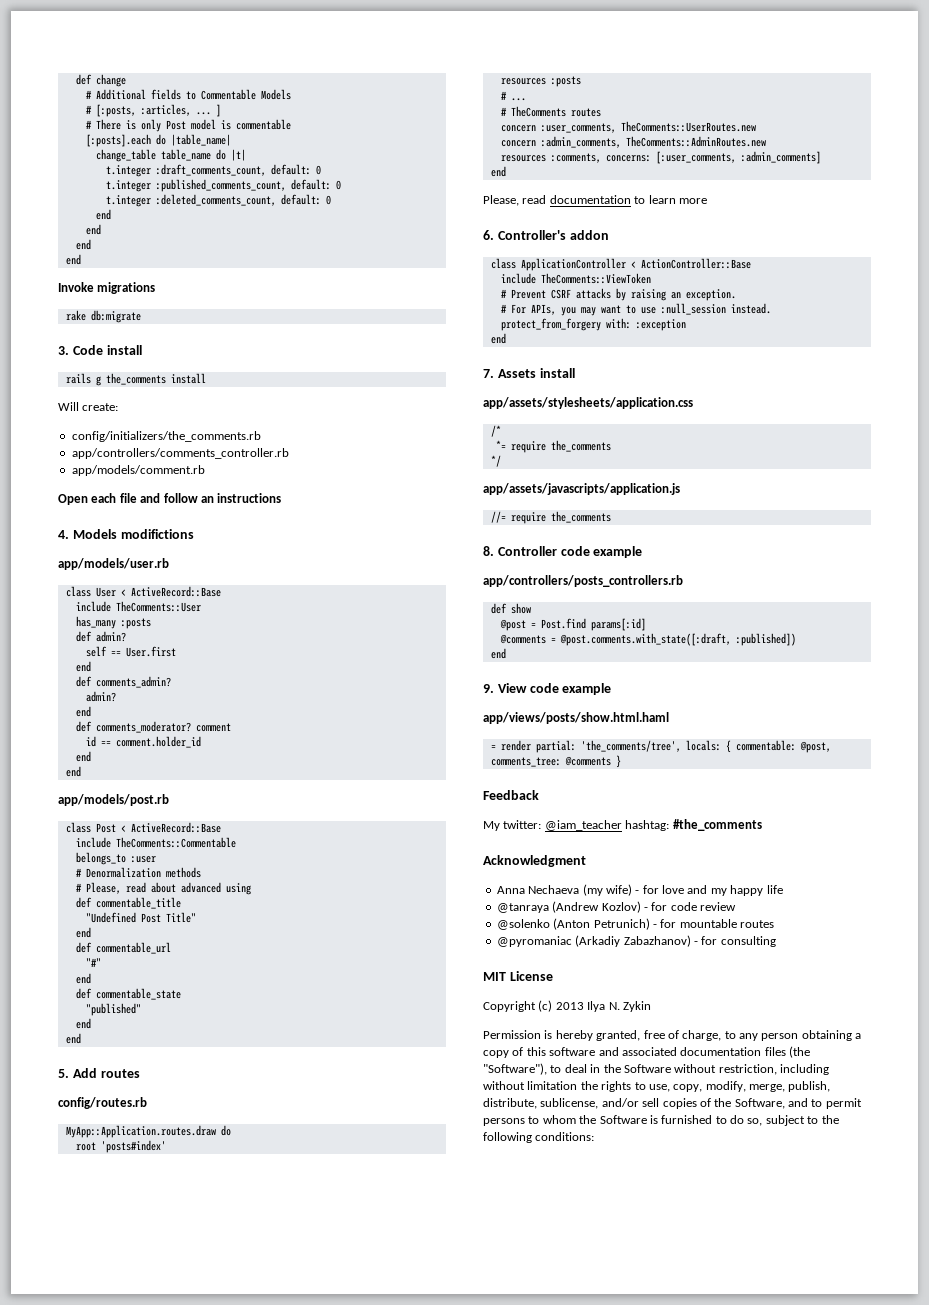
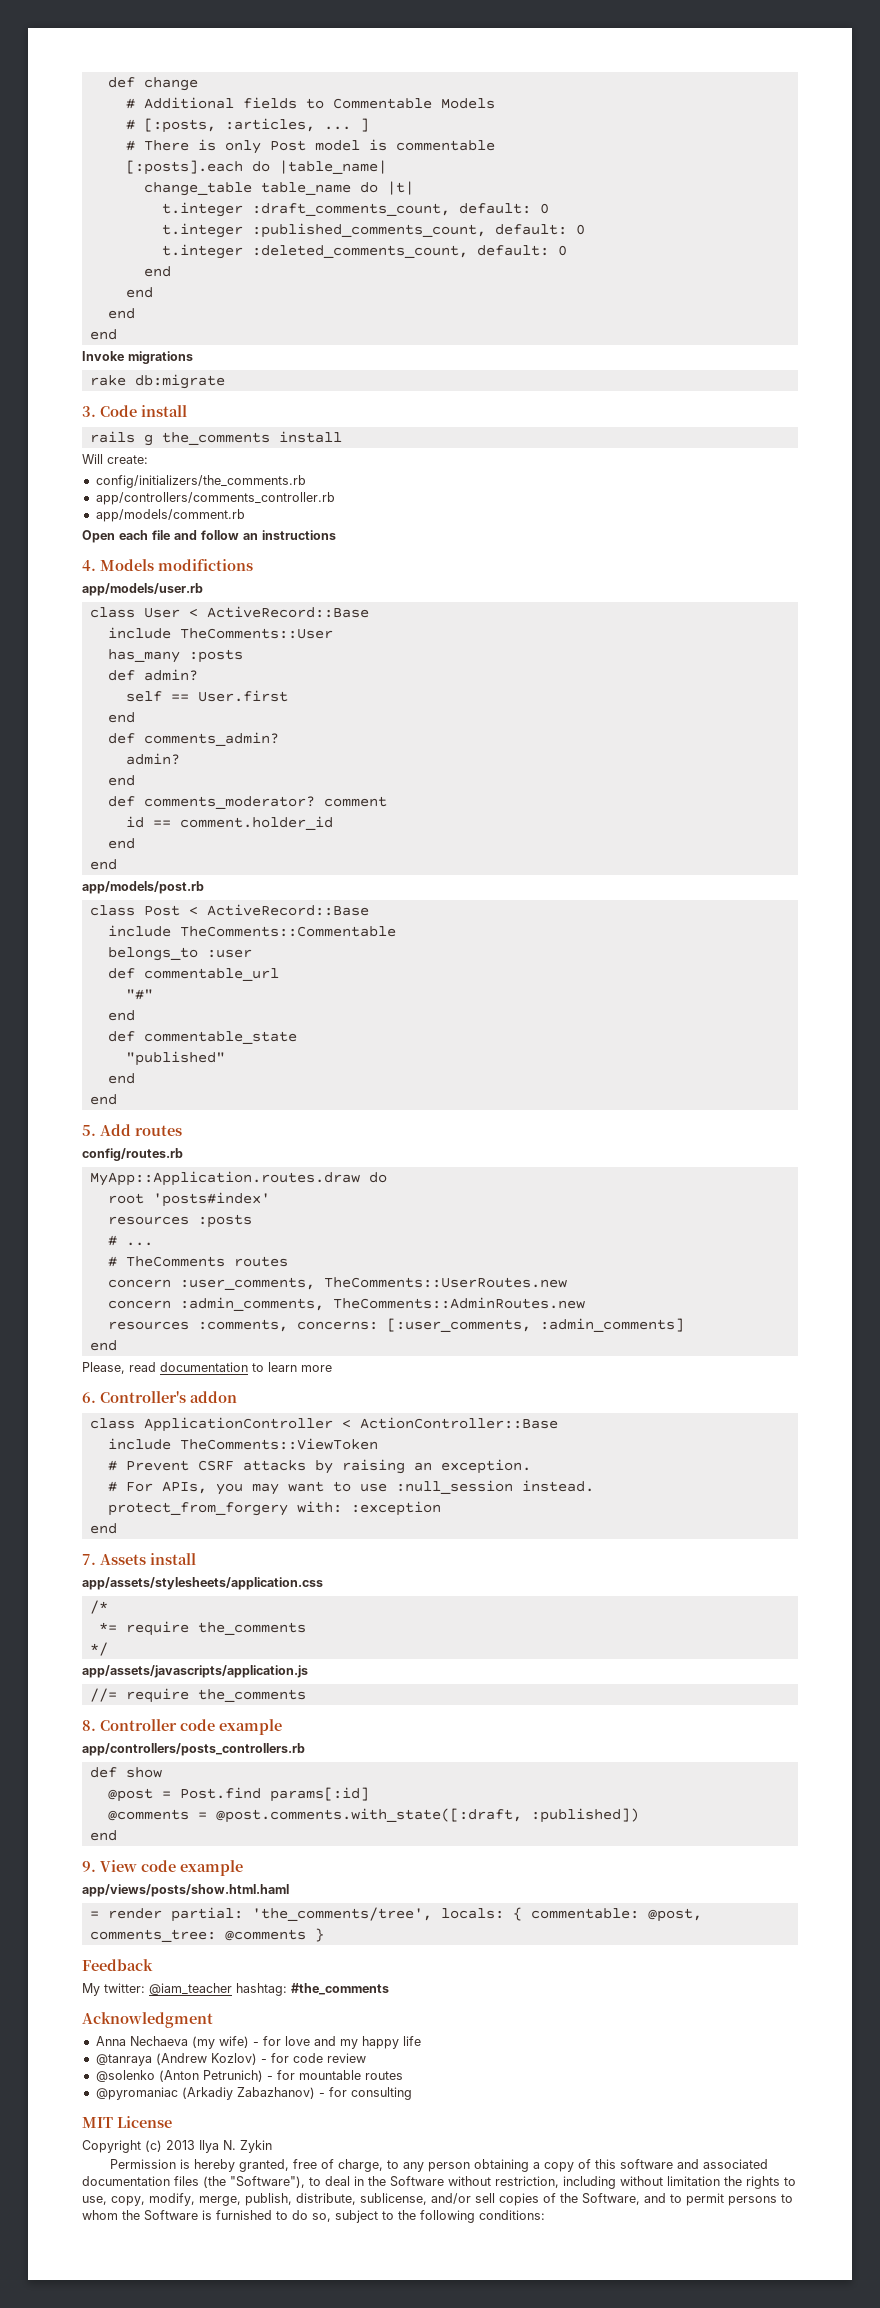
- # Denormalization methods
- # Please, read about advanced using
- def commentable_title
- "Undefined Post Title"
- end

